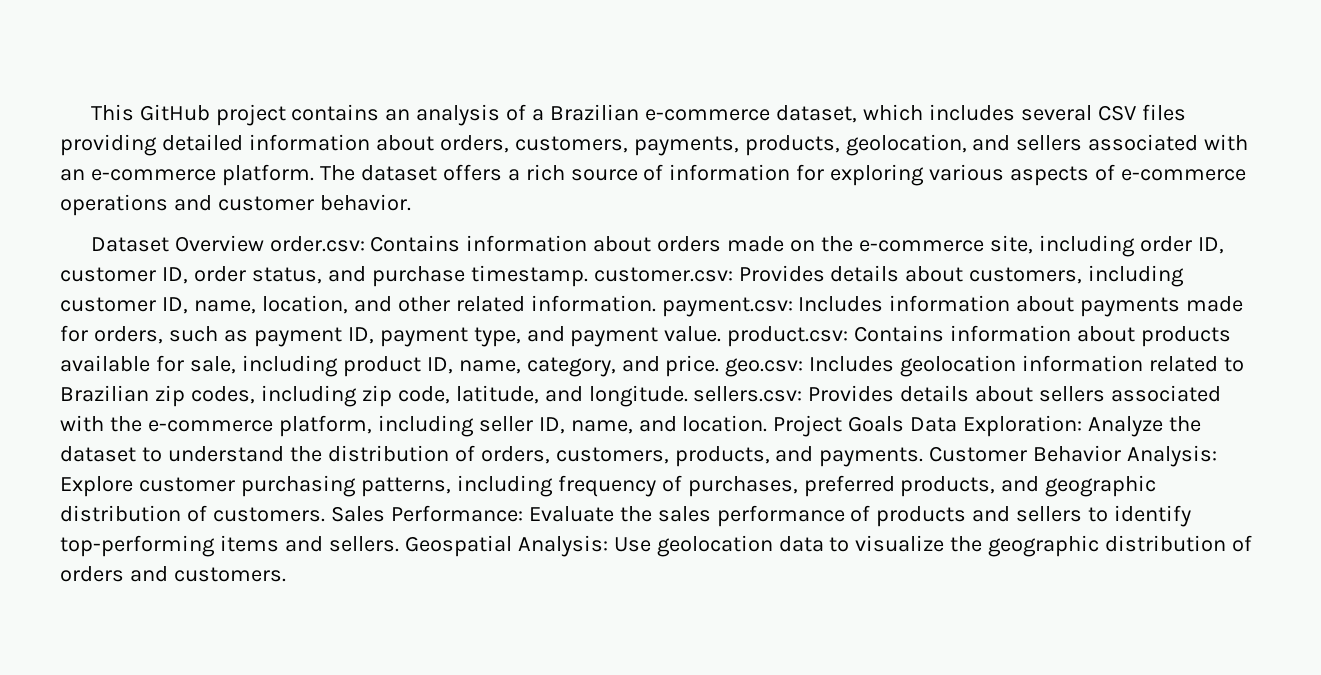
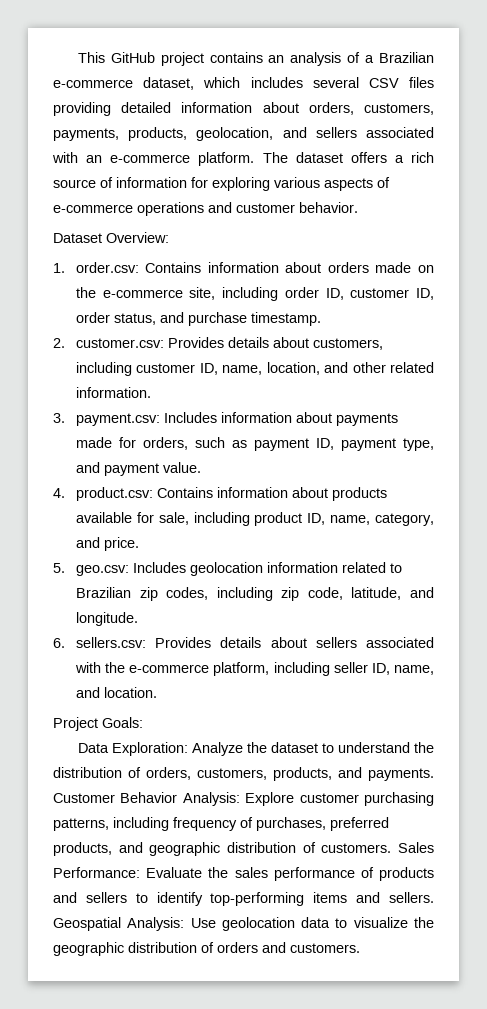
- Dataset Overview order.csv:
+ Dataset Overview:
+ 1. order.csv:
- Contains information about orders made on the e-commerce site, including order ID, customer ID, order status, and purchase timestamp. customer.csv:
+ Contains information about orders made on the e-commerce site, including order ID, customer ID, order status, and purchase timestamp.
+ 2. customer.csv:
- Provides details about customers, including customer ID, name, location, and other related information. payment.csv:
+ Provides details about customers, including customer ID, name, location, and other related information.
+ 3. payment.csv:
- Includes information about payments made for orders, such as payment ID, payment type, and payment value. product.csv:
+ Includes information about payments made for orders, such as payment ID, payment type, and payment value.
+ 4. product.csv:
- Contains information about products available for sale, including product ID, name, category, and price. geo.csv:
+ Contains information about products available for sale, including product ID, name, category, and price.
+ 5. geo.csv:
- Includes geolocation information related to Brazilian zip codes, including zip code, latitude, and longitude. sellers.csv:
+ Includes geolocation information related to Brazilian zip codes, including zip code, latitude, and longitude.
+ 6. sellers.csv:
- Provides details about sellers associated with the e-commerce platform, including seller ID, name, and location. Project Goals Data Exploration:
+ Provides details about sellers associated with the e-commerce platform, including seller ID, name, and location.
+ Project Goals:
+ Data Exploration:

